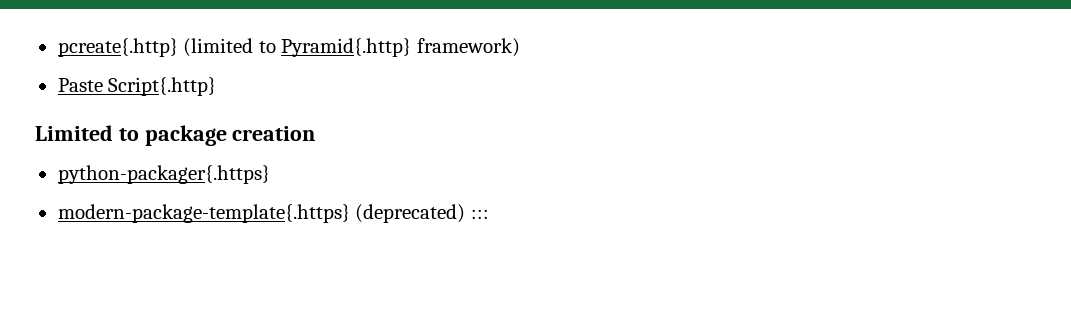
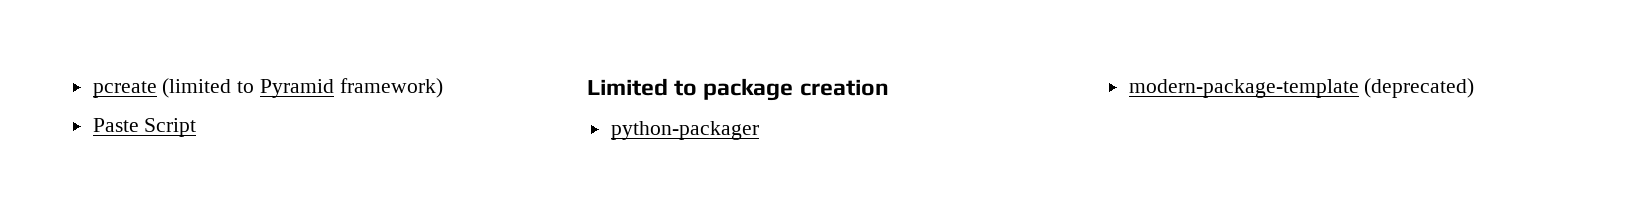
- pcreate{.http} (limited to Pyramid{.http} framework)
+ pcreate (limited to Pyramid framework)
- Paste Script{.http}
+ Paste Script
- python-packager{.https}
- modern-package-template{.https} (deprecated) :::
+ python-packager
+ modern-package-template (deprecated)

